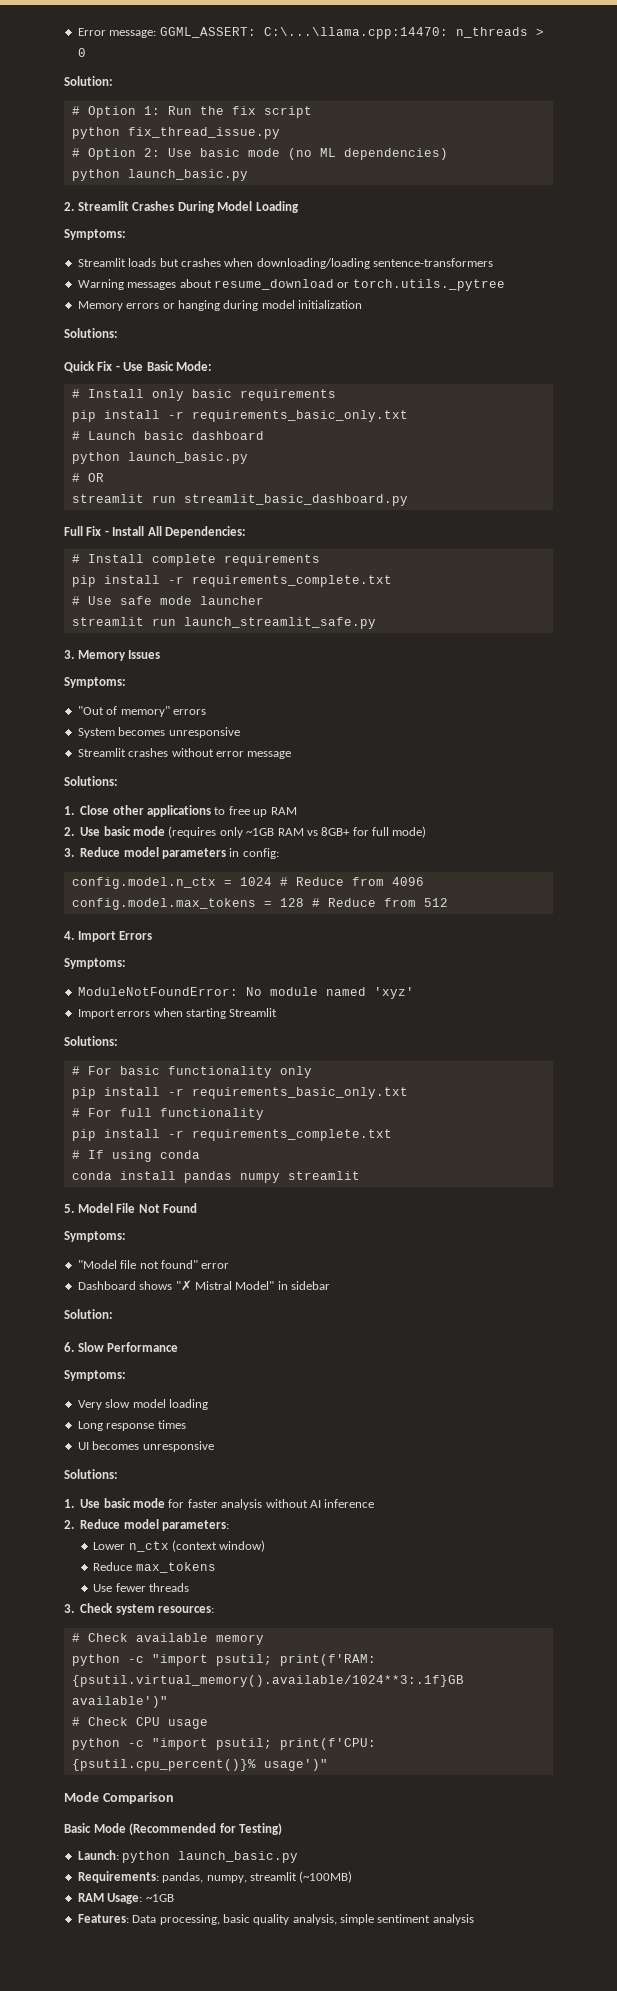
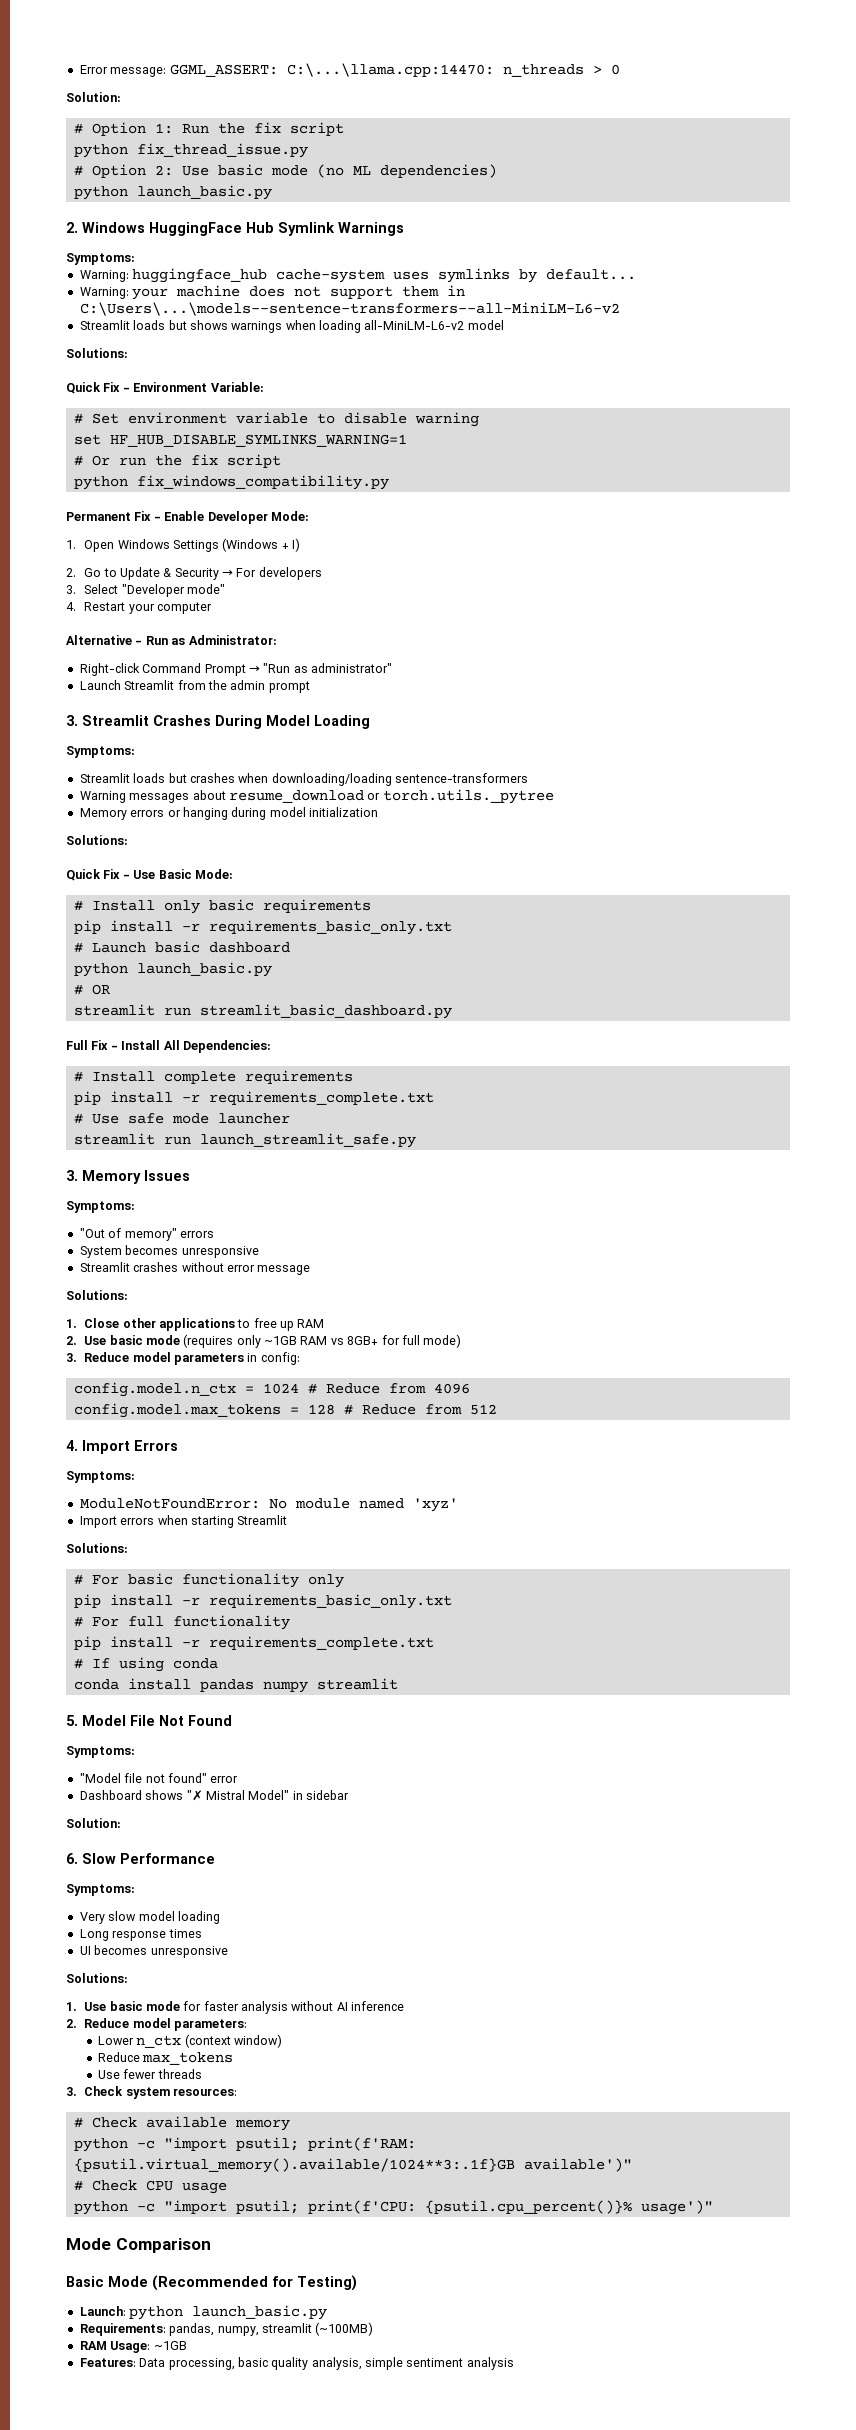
- 2. Streamlit Crashes During Model Loading
+ 2. Windows HuggingFace Hub Symlink Warnings
+ Symptoms:
+ Warning: huggingface_hub cache-system uses symlinks by default...
+ Warning: your machine does not support them in C:\Users\...\models--sentence-transformers--all-MiniLM-L6-v2
+ Streamlit loads but shows warnings when loading all-MiniLM-L6-v2 model
+ Solutions:
+ Quick Fix - Environment Variable:
+ # Set environment variable to disable warning
+ set HF_HUB_DISABLE_SYMLINKS_WARNING=1
+ # Or run the fix script
+ python fix_windows_compatibility.py
+ Permanent Fix - Enable Developer Mode:
+ 1. Open Windows Settings (Windows + I)
+ 2. Go to Update & Security → For developers
+ 3. Select "Developer mode"
+ 4. Restart your computer
+ Alternative - Run as Administrator:
+ Right-click Command Prompt → "Run as administrator"
+ Launch Streamlit from the admin prompt
+ 3. Streamlit Crashes During Model Loading

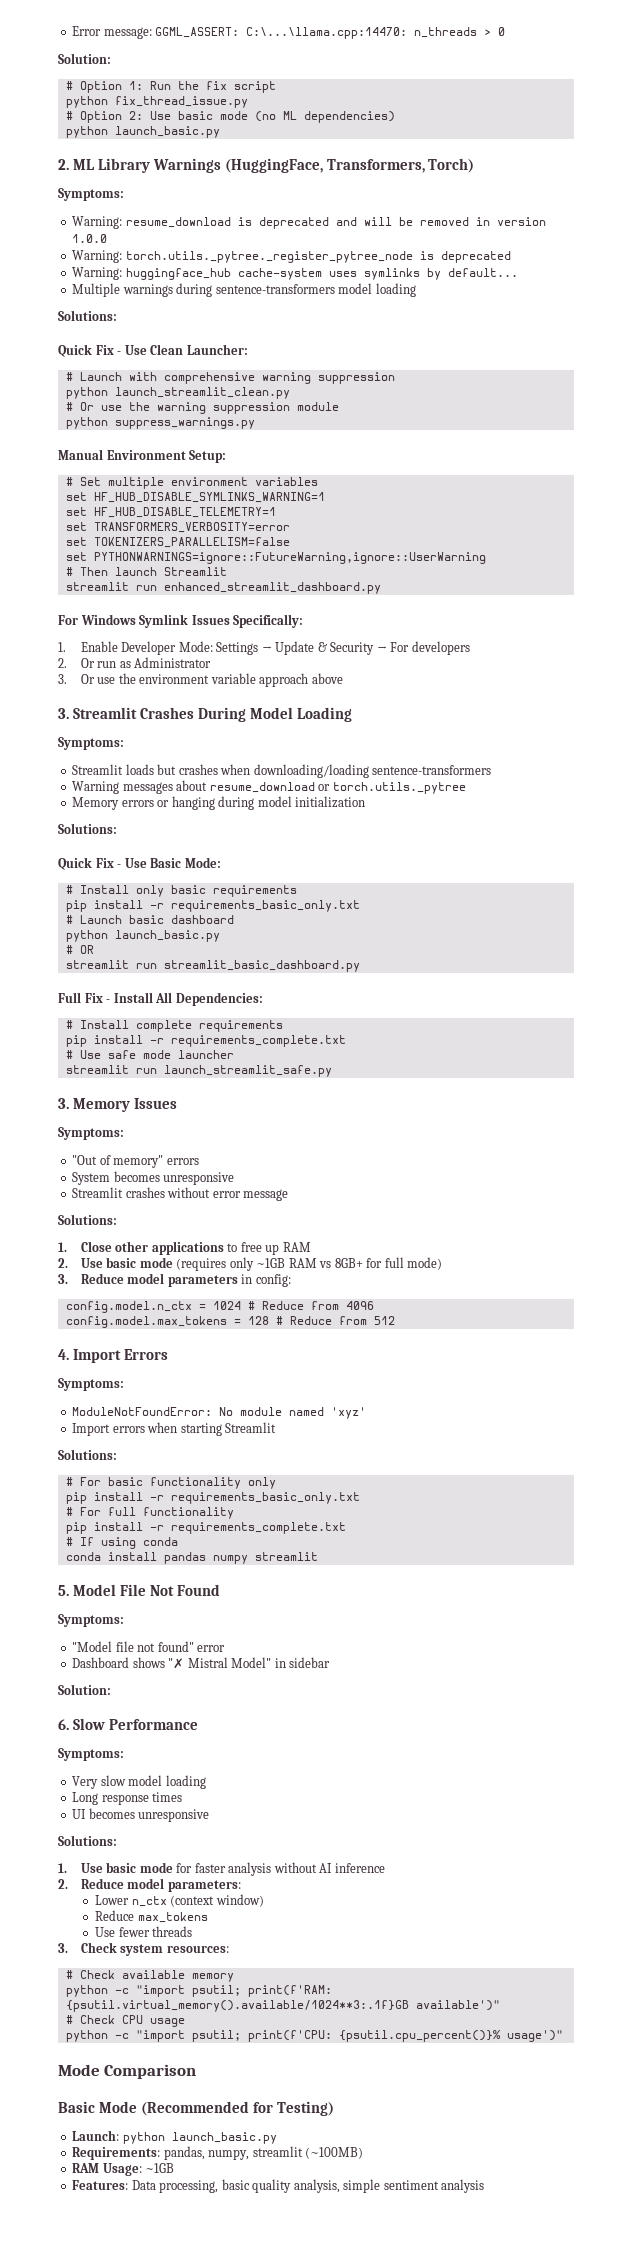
- 2. Windows HuggingFace Hub Symlink Warnings
+ 2. ML Library Warnings (HuggingFace, Transformers, Torch)
  Symptoms:
+ Warning: resume_download is deprecated and will be removed in version 1.0.0
+ Warning: torch.utils._pytree._register_pytree_node is deprecated
- Warning: your machine does not support them in C:\Users\...\models--sentence-transformers--all-MiniLM-L6-v2
- Streamlit loads but shows warnings when loading all-MiniLM-L6-v2 model
+ Multiple warnings during sentence-transformers model loading
  Solutions:
- Quick Fix - Environment Variable:
- # Set environment variable to disable warning
+ Quick Fix - Use Clean Launcher:
+ # Launch with comprehensive warning suppression
+ python launch_streamlit_clean.py
+ # Or use the warning suppression module
+ python suppress_warnings.py
+ Manual Environment Setup:
+ # Set multiple environment variables
  set HF_HUB_DISABLE_SYMLINKS_WARNING=1
- # Or run the fix script
- python fix_windows_compatibility.py
- Permanent Fix - Enable Developer Mode:
- 1. Open Windows Settings (Windows + I)
- 2. Go to Update & Security → For developers
+ set HF_HUB_DISABLE_TELEMETRY=1
+ set TRANSFORMERS_VERBOSITY=error
+ set TOKENIZERS_PARALLELISM=false
+ set PYTHONWARNINGS=ignore::FutureWarning,ignore::UserWarning
+ # Then launch Streamlit
+ streamlit run enhanced_streamlit_dashboard.py
+ For Windows Symlink Issues Specifically:
+ 1. Enable Developer Mode: Settings → Update & Security → For developers
- 3. Select "Developer mode"
- 4. Restart your computer
- Alternative - Run as Administrator:
- Right-click Command Prompt → "Run as administrator"
- Launch Streamlit from the admin prompt
+ 2. Or run as Administrator
+ 3. Or use the environment variable approach above

